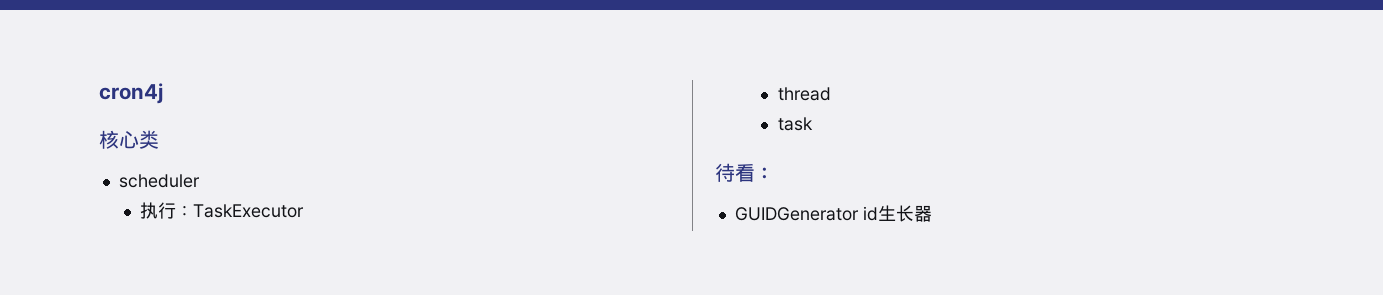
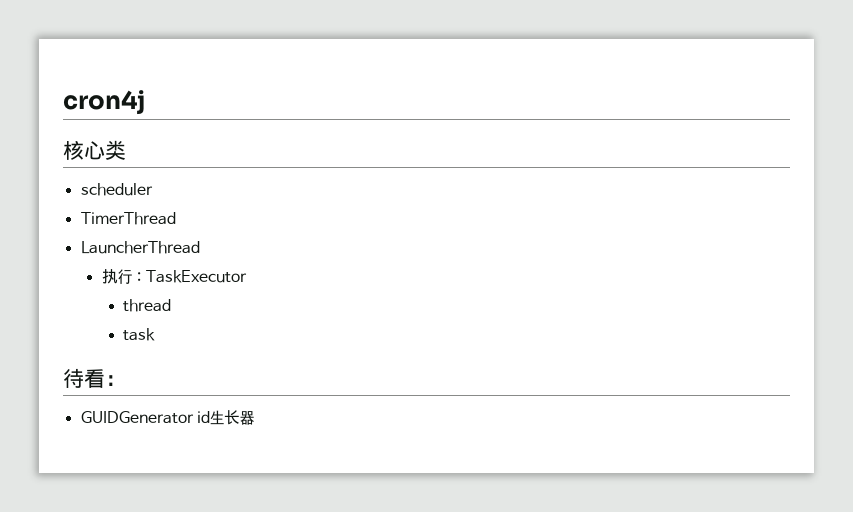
+ TimerThread
+ LauncherThread

